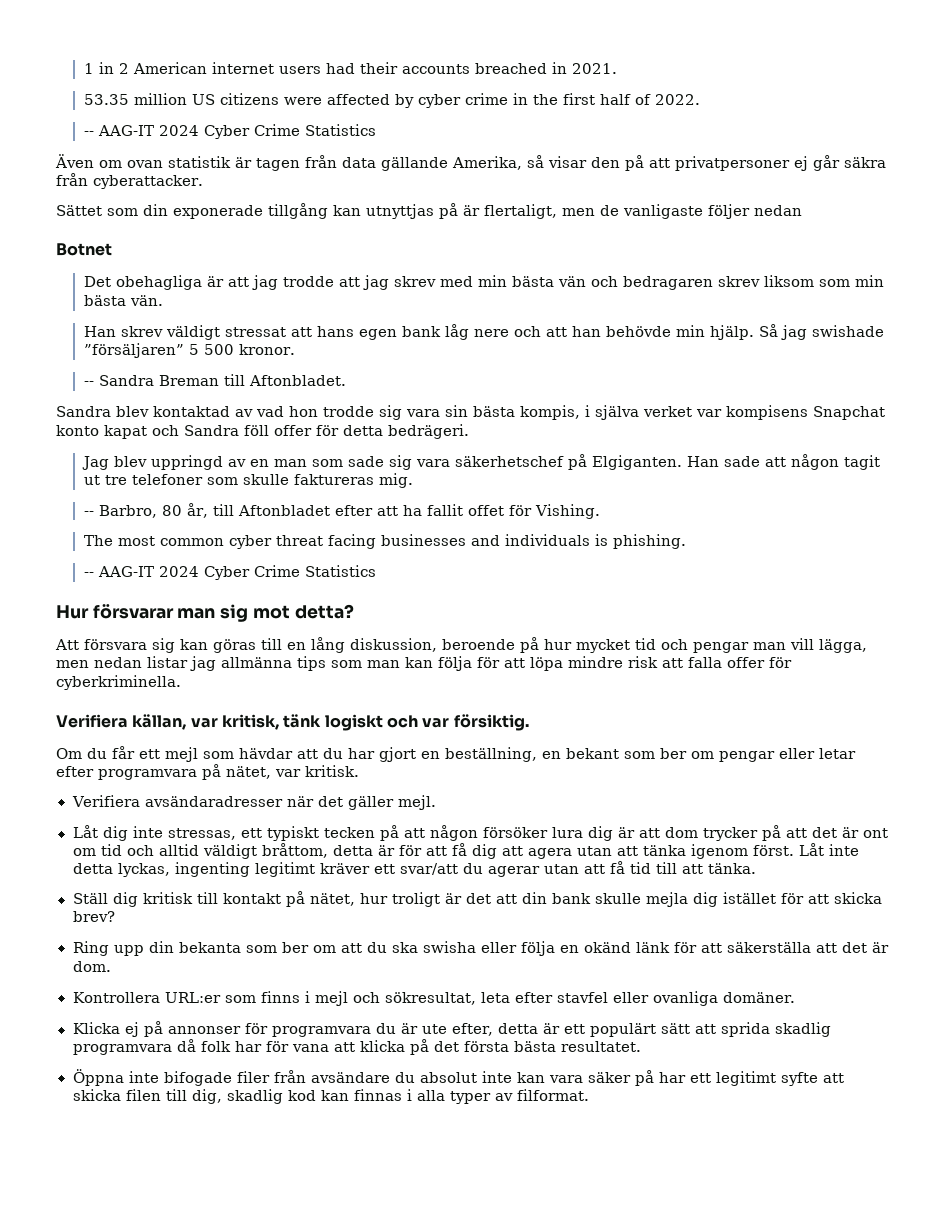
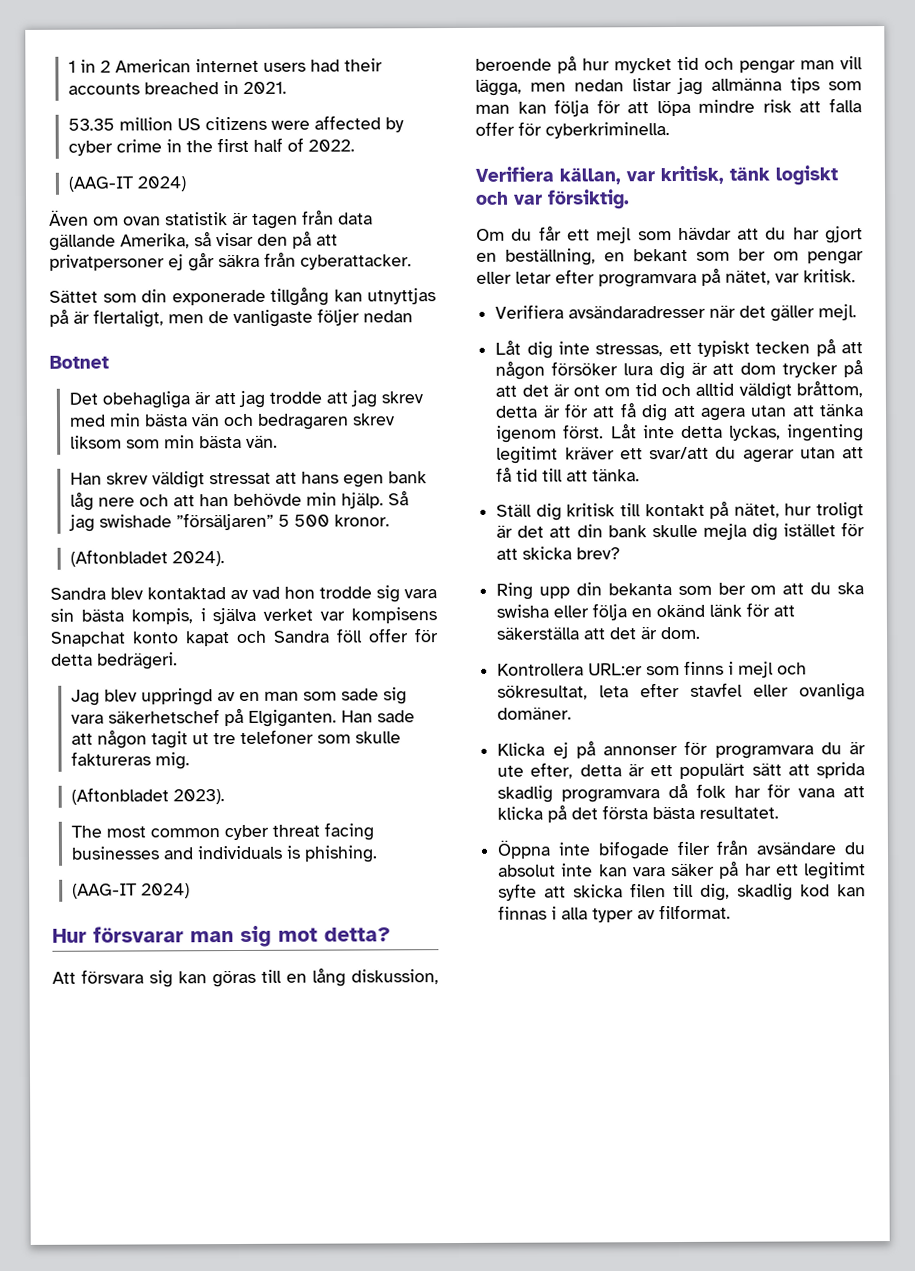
  53.35 million US citizens were affected by cyber crime in the first half of 2022.
- -- AAG-IT 2024 Cyber Crime Statistics
+ (AAG-IT 2024)
- -- Sandra Breman till Aftonbladet.
+ (Aftonbladet 2024).
- -- Barbro, 80 år, till Aftonbladet efter att ha fallit offet för Vishing.
+ (Aftonbladet 2023).
  The most common cyber threat facing businesses and individuals is phishing.
- -- AAG-IT 2024 Cyber Crime Statistics
+ (AAG-IT 2024)

